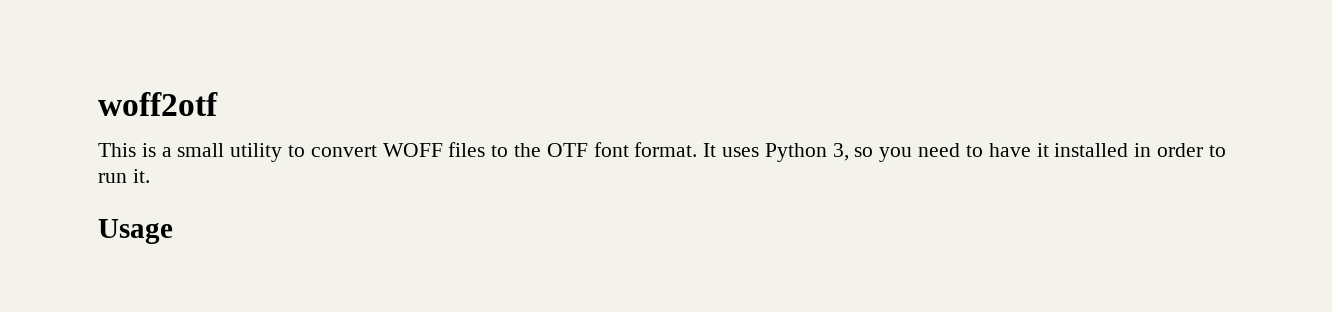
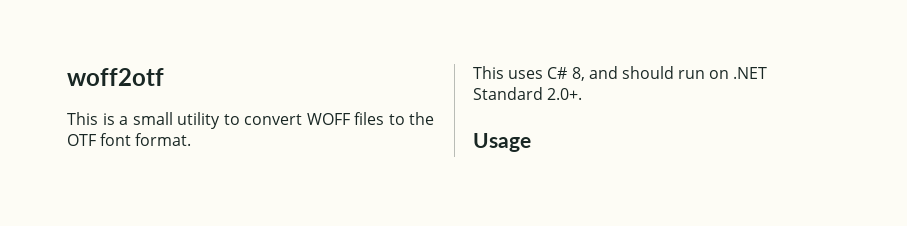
- This is a small utility to convert WOFF files to the OTF font format. It uses Python 3, so you need to have it installed in order to run it.
+ This is a small utility to convert WOFF files to the OTF font format.
+ This uses C# 8, and should run on .NET Standard 2.0+.

